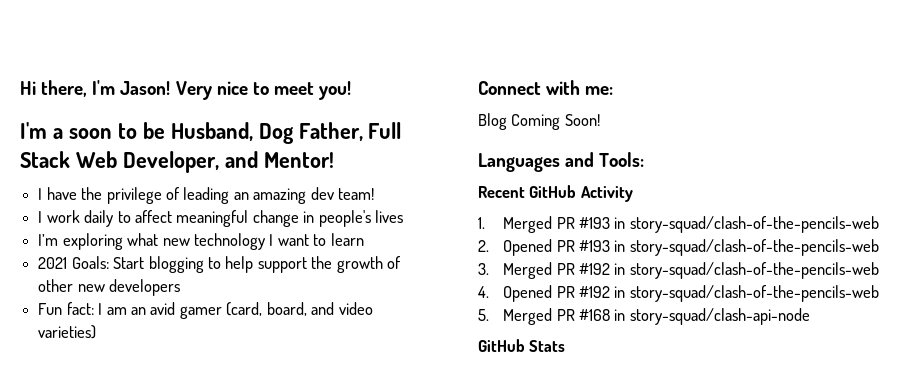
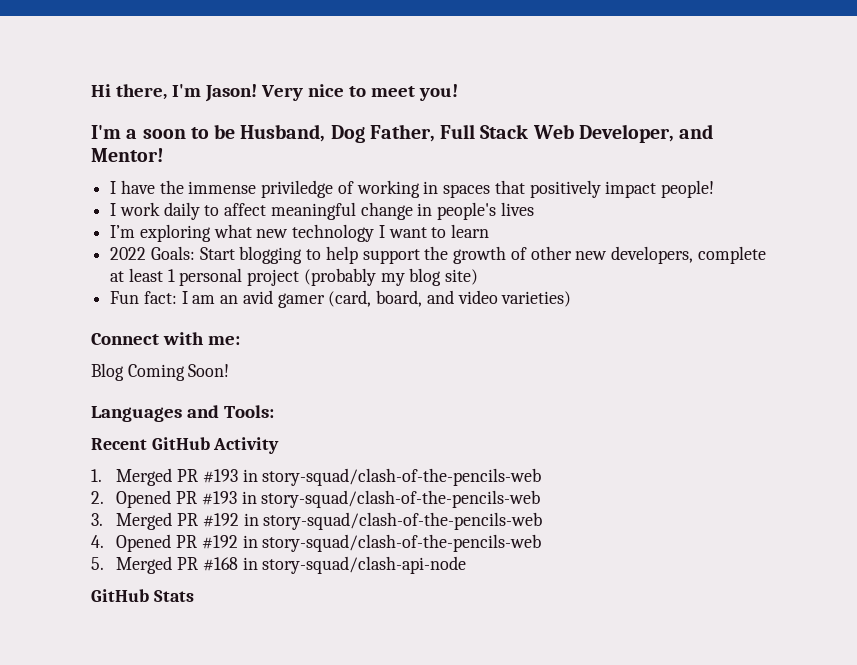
- I have the privilege of leading an amazing dev team!
+ I have the immense priviledge of working in spaces that positively impact people!
- 2021 Goals: Start blogging to help support the growth of other new developers
+ 2022 Goals: Start blogging to help support the growth of other new developers, complete at least 1 personal project (probably my blog site)

